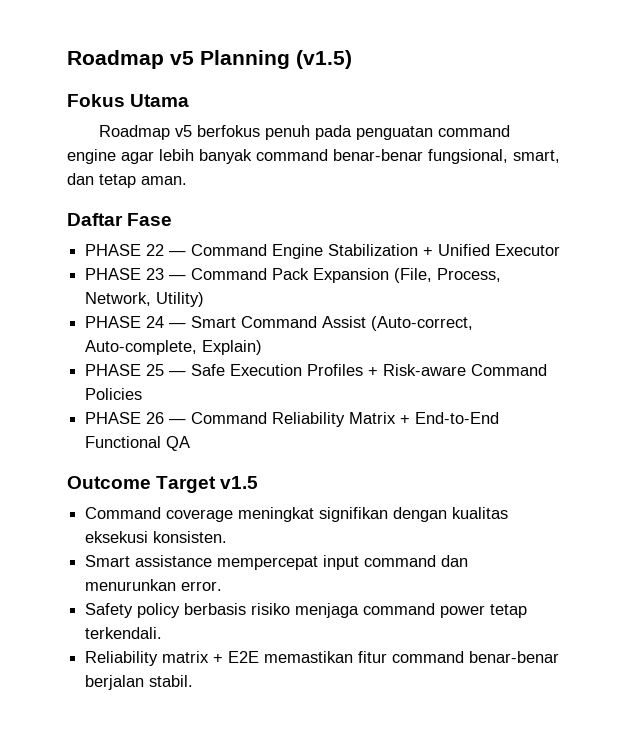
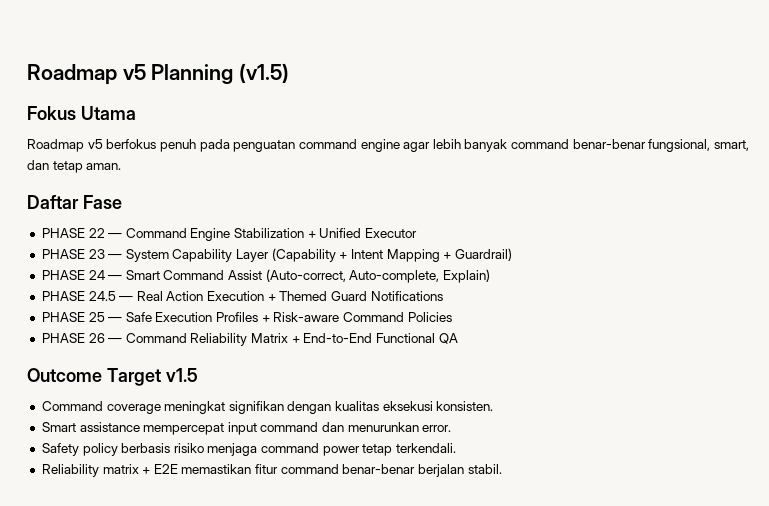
- PHASE 23 — Command Pack Expansion (File, Process, Network, Utility)
+ PHASE 23 — System Capability Layer (Capability + Intent Mapping + Guardrail)
+ PHASE 24.5 — Real Action Execution + Themed Guard Notifications

